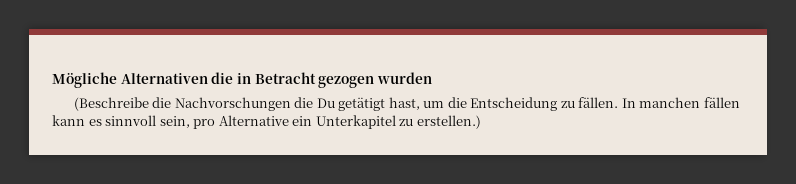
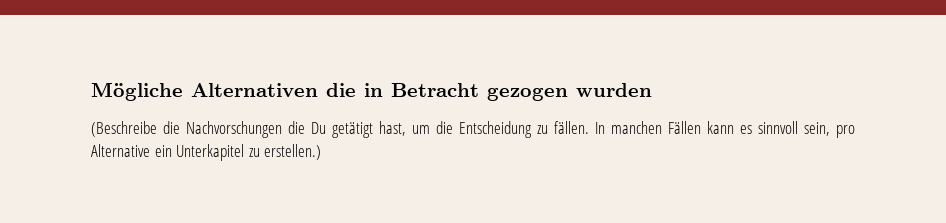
- In manchen fällen kann es sinnvoll sein, pro Alternative ein Unterkapitel zu erstellen.)
+ In manchen Fällen kann es sinnvoll sein, pro Alternative ein Unterkapitel zu erstellen.)

